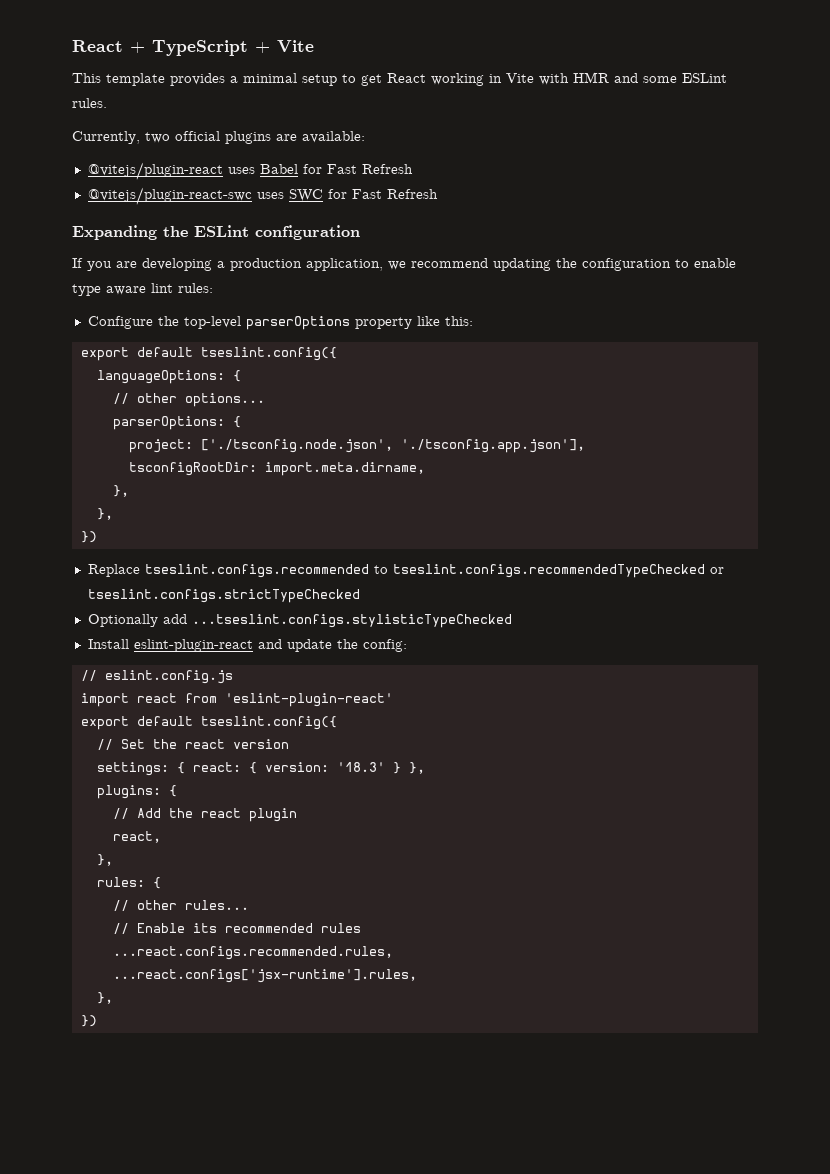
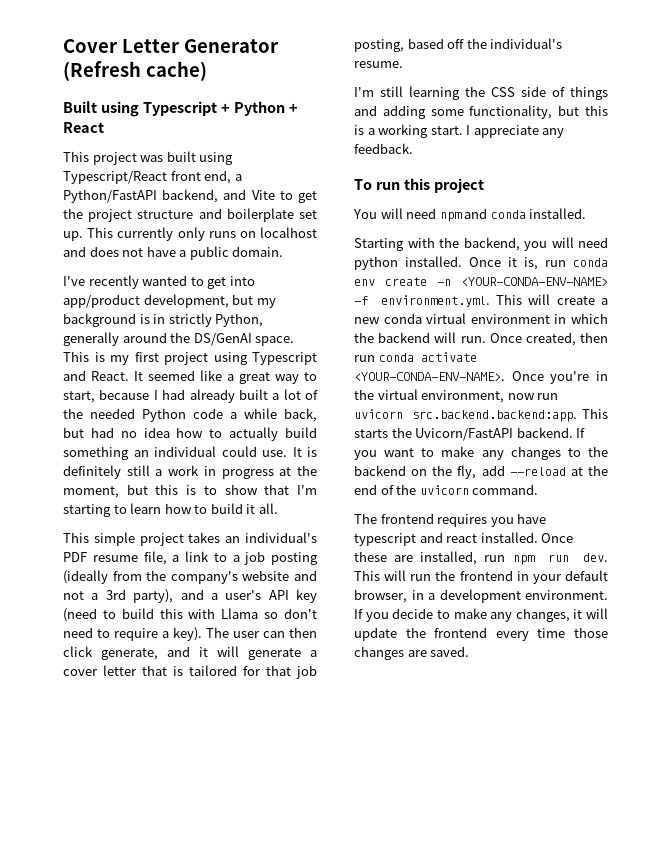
- React + TypeScript + Vite
- This template provides a minimal setup to get React working in Vite with HMR and some ESLint rules.
- Currently, two official plugins are available:
- @vitejs/plugin-react uses Babel for Fast Refresh
- @vitejs/plugin-react-swc uses SWC for Fast Refresh
- Expanding the ESLint configuration
- If you are developing a production application, we recommend updating the configuration to enable type aware lint rules:
- Configure the top-level parserOptions property like this:
- export default tseslint.config({
- languageOptions: {
- // other options...
- parserOptions: {
- project: ['./tsconfig.node.json', './tsconfig.app.json'],
- tsconfigRootDir: import.meta.dirname,
- },
- },
- })
- Replace tseslint.configs.recommended to tseslint.configs.recommendedTypeChecked or tseslint.configs.strictTypeChecked
- Optionally add ...tseslint.configs.stylisticTypeChecked
- Install eslint-plugin-react and update the config:
- // eslint.config.js
- import react from 'eslint-plugin-react'
- export default tseslint.config({
- // Set the react version
- settings: { react: { version: '18.3' } },
- plugins: {
- // Add the react plugin
- react,
- },
- rules: {
- // other rules...
- // Enable its recommended rules
- ...react.configs.recommended.rules,
- ...react.configs['jsx-runtime'].rules,
- },
- })
+ Cover Letter Generator (Refresh cache)
+ Built using Typescript + Python + React
+ This project was built using Typescript/React front end, a Python/FastAPI backend, and Vite to get the project structure and boilerplate set up. This currently only runs on localhost and does not have a public domain.
+ I've recently wanted to get into app/product development, but my background is in strictly Python, generally around the DS/GenAI space. This is my first project using Typescript and React. It seemed like a great way to start, because I had already built a lot of the needed Python code a while back, but had no idea how to actually build something an individual could use. It is definitely still a work in progress at the moment, but this is to show that I'm starting to learn how to build it all.
+ This simple project takes an individual's PDF resume file, a link to a job posting (ideally from the company's website and not a 3rd party), and a user's API key (need to build this with Llama so don't need to require a key). The user can then click generate, and it will generate a cover letter that is tailored for that job posting, based off the individual's resume.
+ I'm still learning the CSS side of things and adding some functionality, but this is a working start. I appreciate any feedback.
+ To run this project
+ You will need npm and conda installed.
+ Starting with the backend, you will need python installed. Once it is, run conda env create -n <YOUR-CONDA-ENV-NAME> -f environment.yml. This will create a new conda virtual environment in which the backend will run. Once created, then run conda activate <YOUR-CONDA-ENV-NAME>. Once you're in the virtual environment, now run uvicorn src.backend.backend:app. This starts the Uvicorn/FastAPI backend. If you want to make any changes to the backend on the fly, add --reload at the end of the uvicorn command.
+ The frontend requires you have typescript and react installed. Once these are installed, run npm run dev. This will run the frontend in your default browser, in a development environment. If you decide to make any changes, it will update the frontend every time those changes are saved.

